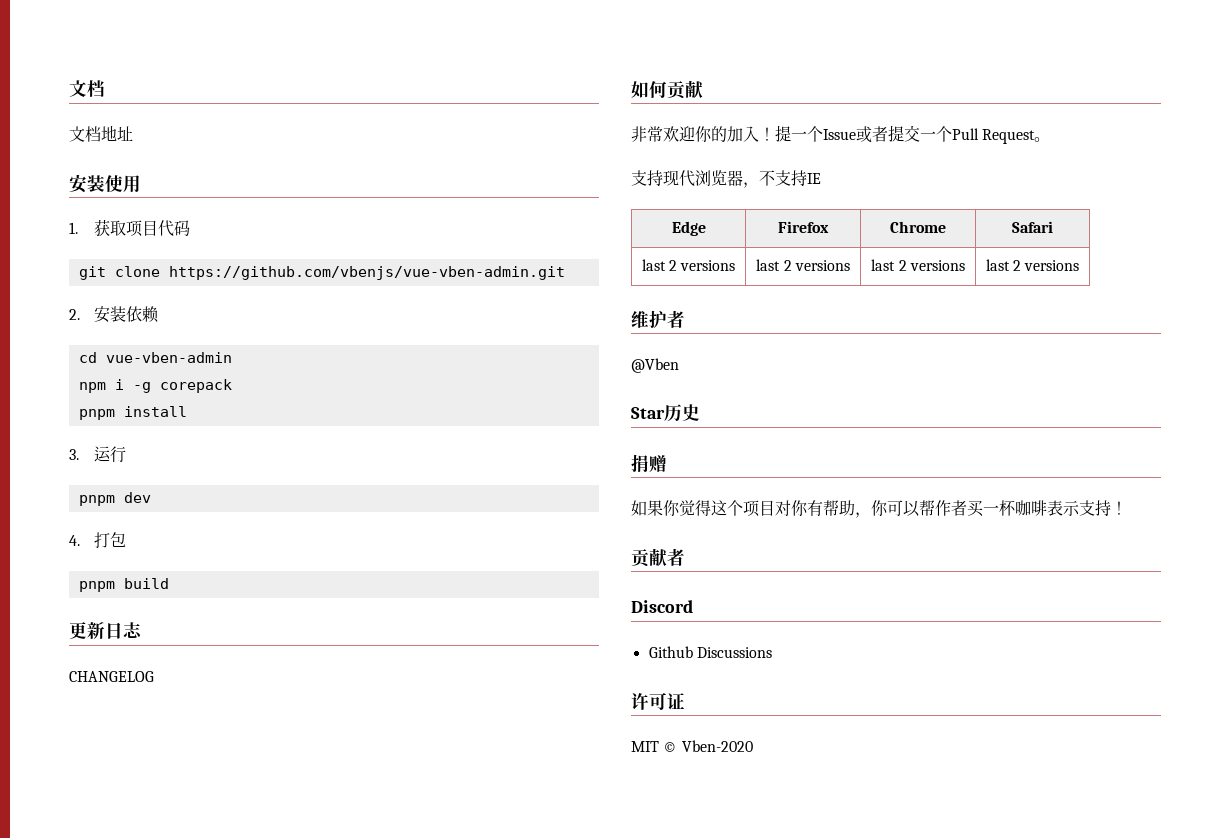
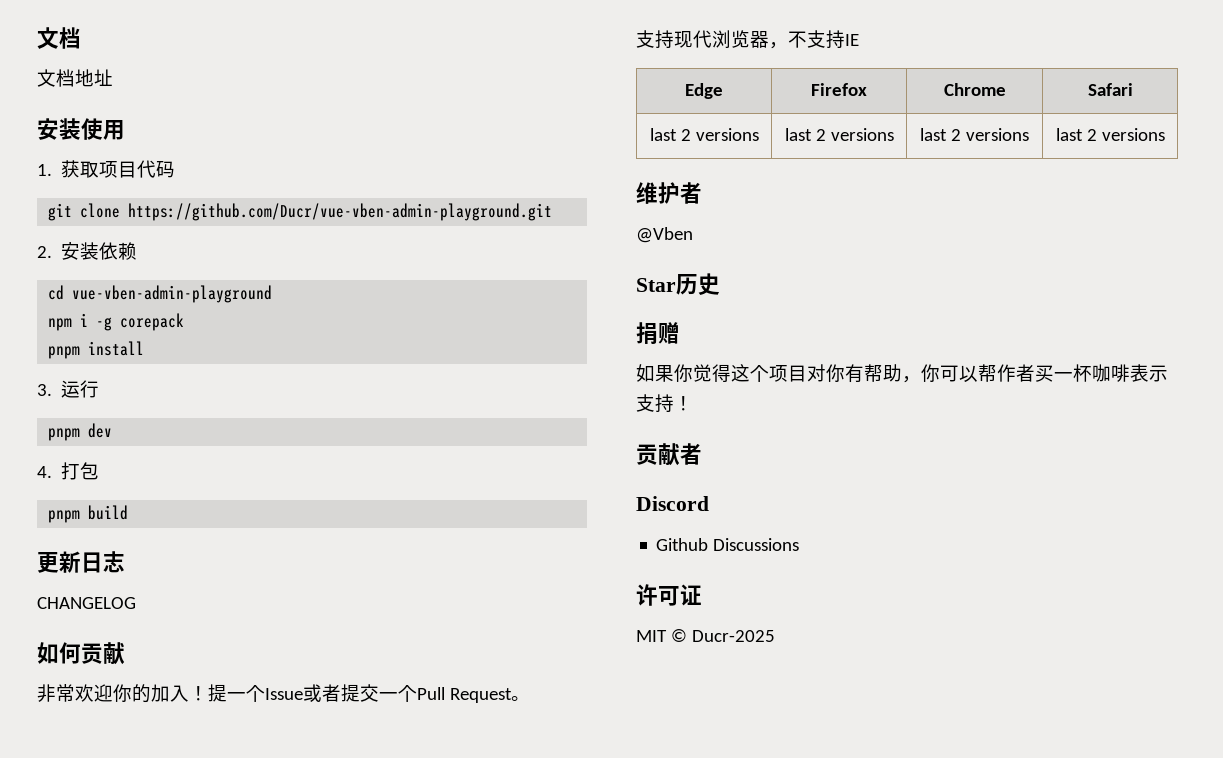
- git clone https://github.com/vbenjs/vue-vben-admin.git
+ git clone https://github.com/Ducr/vue-vben-admin-playground.git
- cd vue-vben-admin
+ cd vue-vben-admin-playground
- MIT © Vben-2020
+ MIT © Ducr-2025

